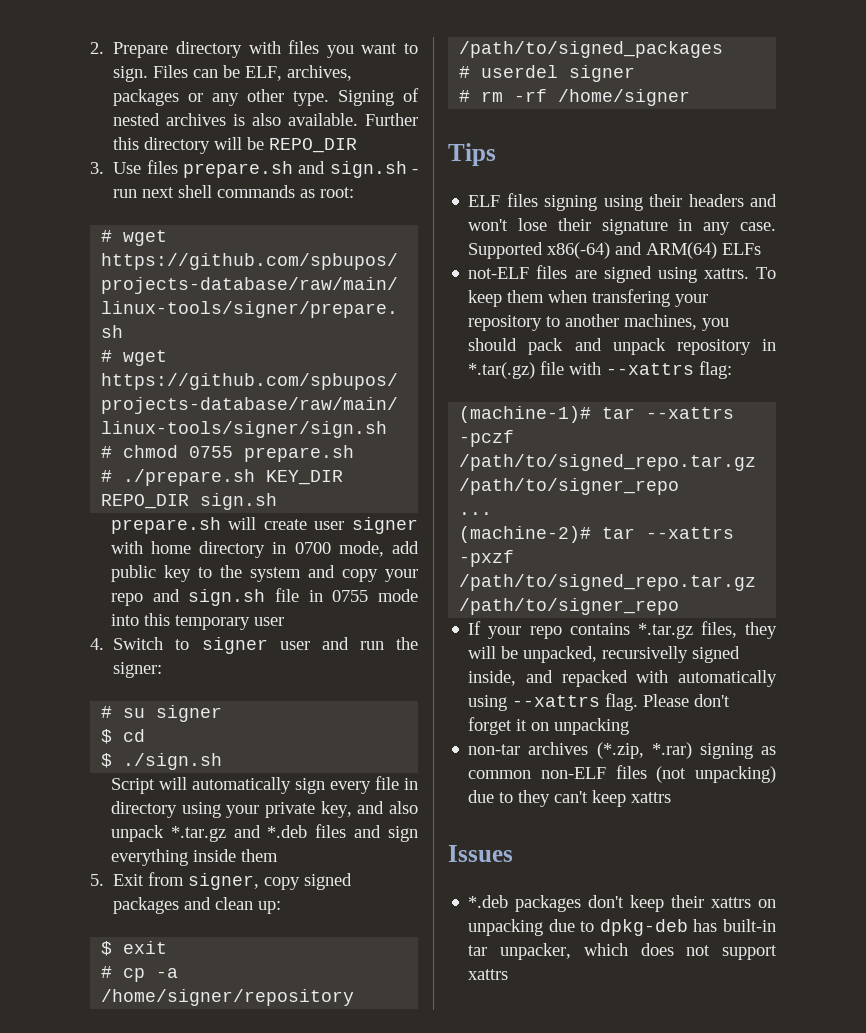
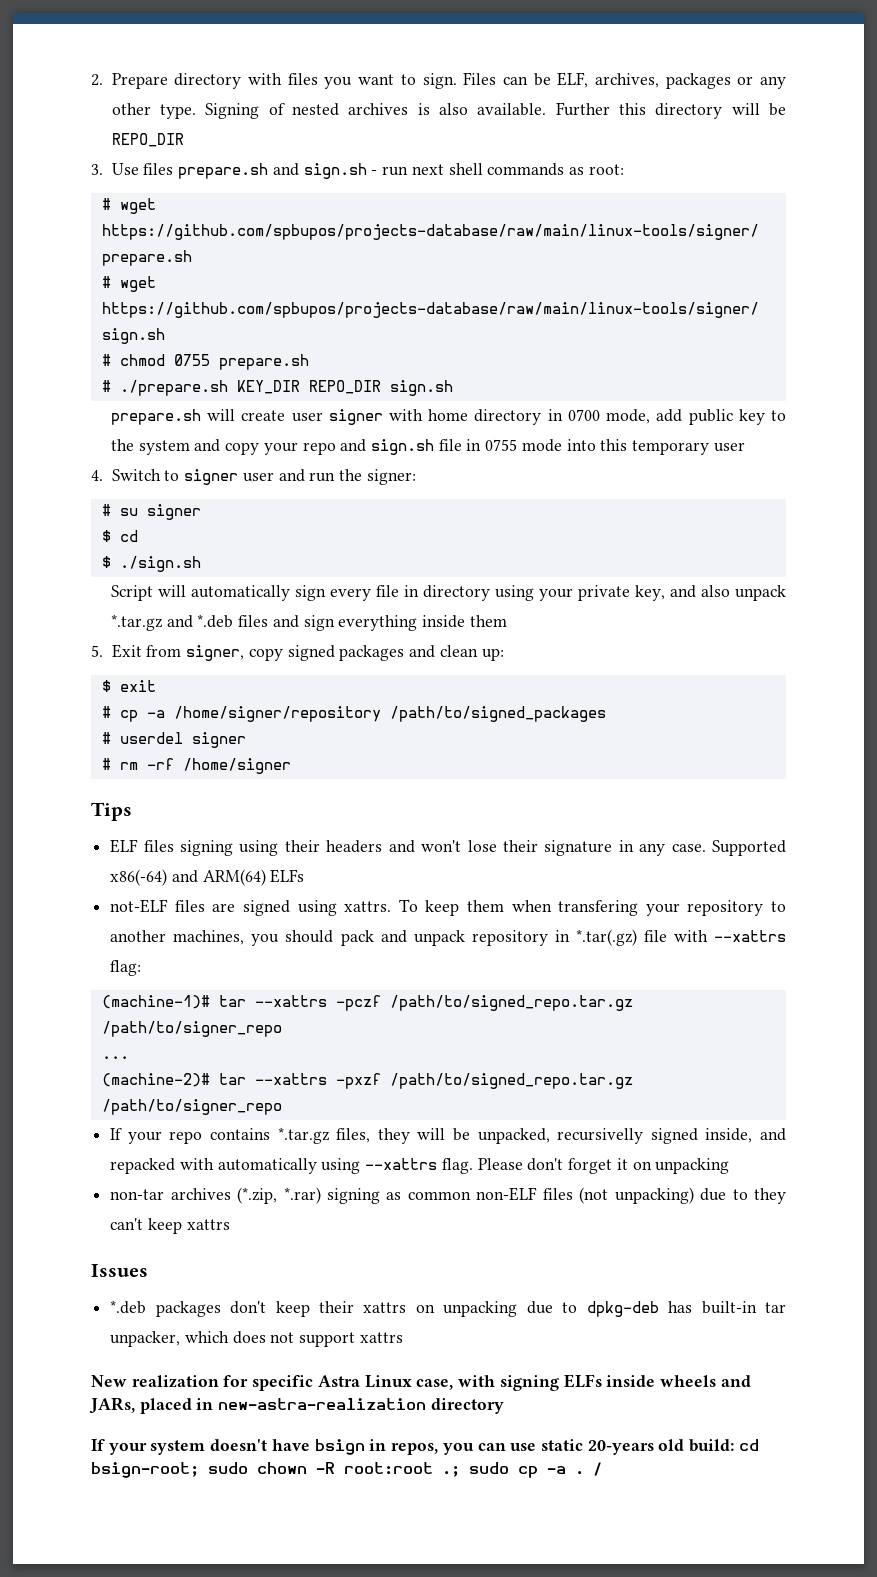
+ New realization for specific Astra Linux case, with signing ELFs inside wheels and JARs, placed in new-astra-realization directory
+ If your system doesn't have bsign in repos, you can use static 20-years old build: cd bsign-root; sudo chown -R root:root .; sudo cp -a . /

